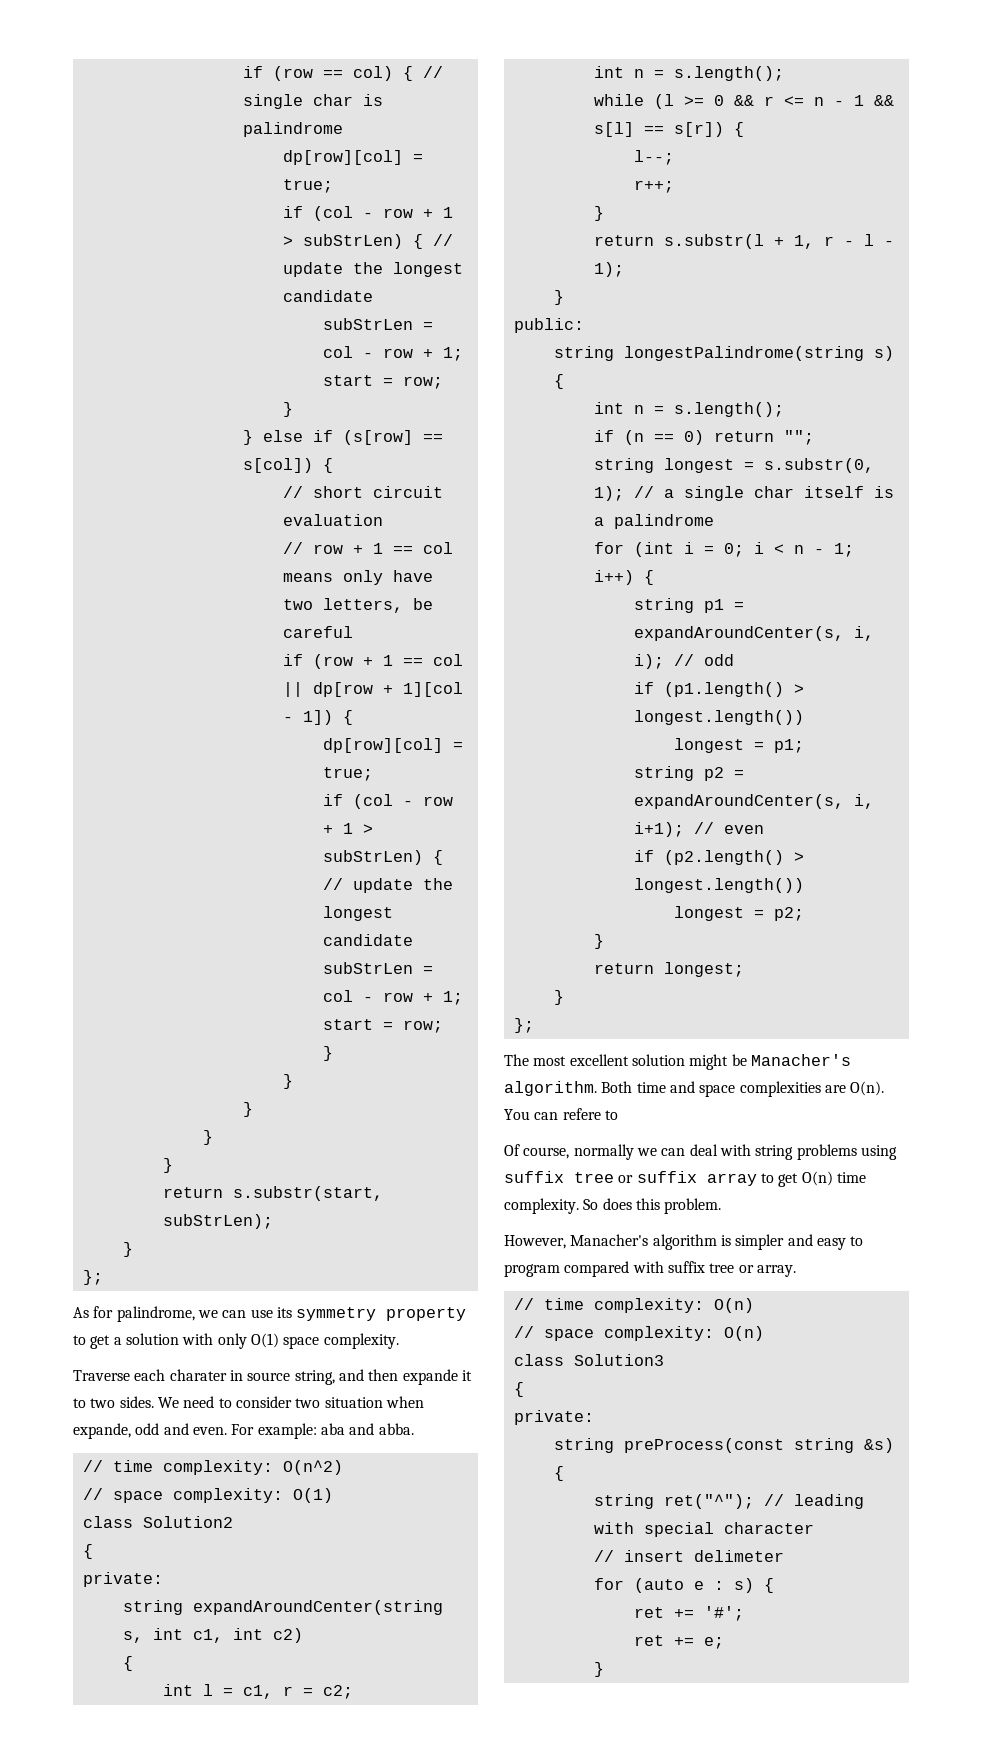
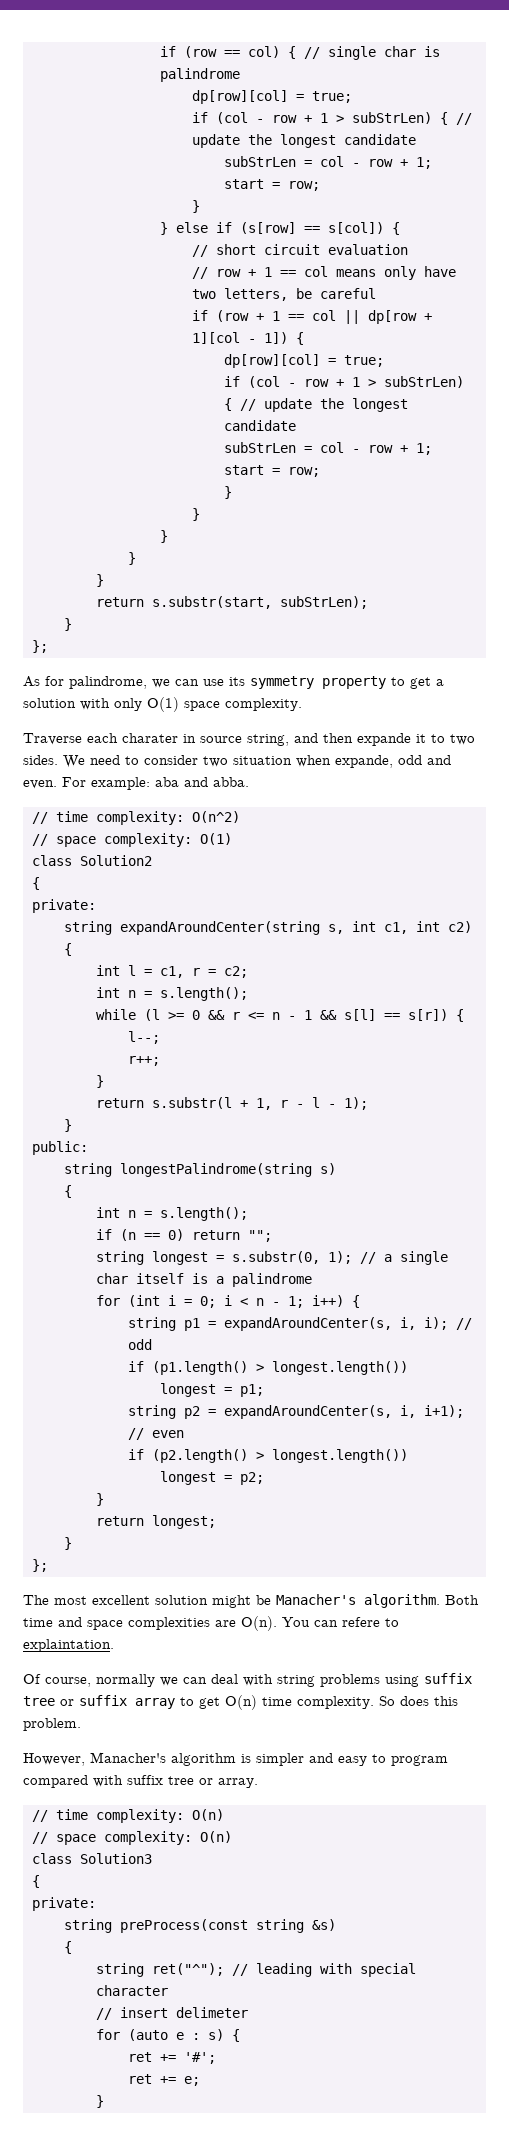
- You can refere to
+ You can refere to explaintation.

